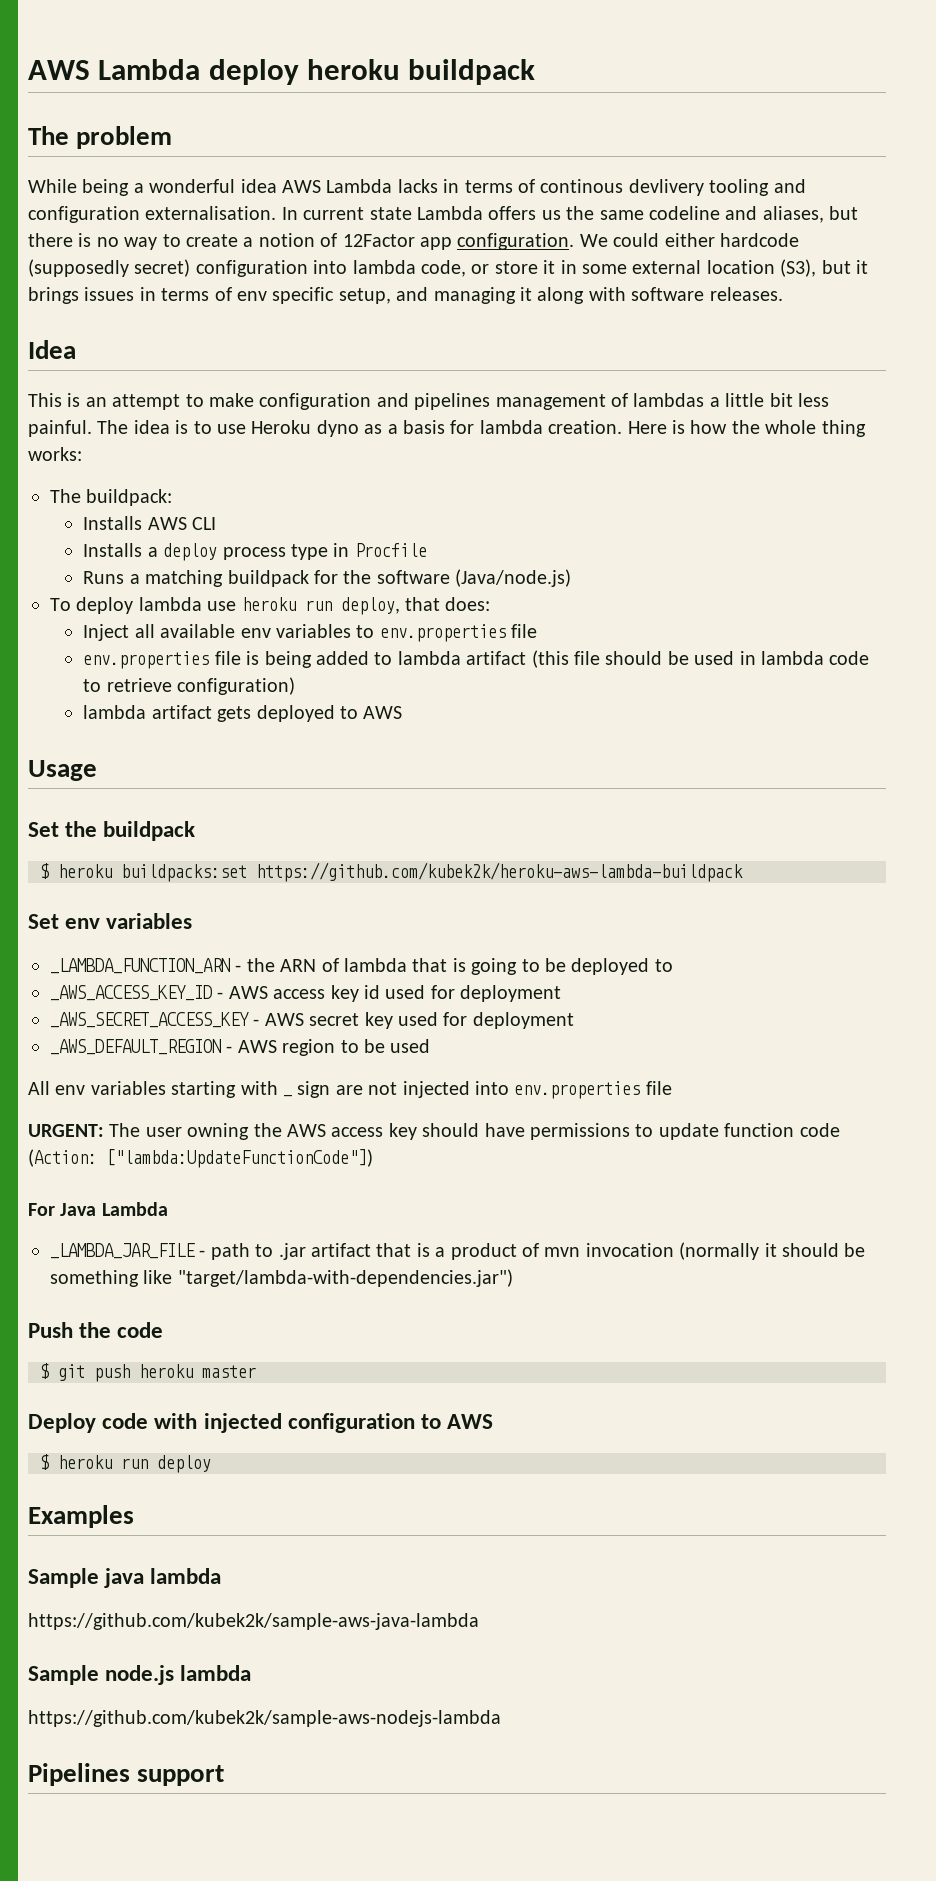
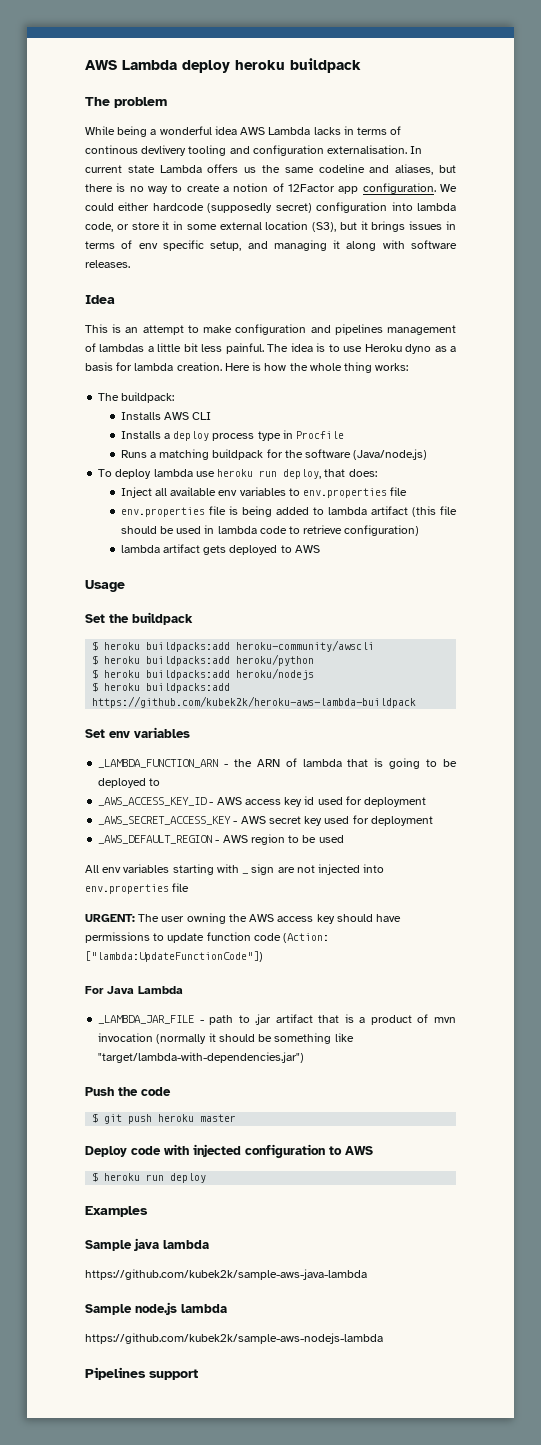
- $ heroku buildpacks:set https://github.com/kubek2k/heroku-aws-lambda-buildpack
+ $ heroku buildpacks:add heroku-community/awscli
+ $ heroku buildpacks:add heroku/python
+ $ heroku buildpacks:add heroku/nodejs
+ $ heroku buildpacks:add https://github.com/kubek2k/heroku-aws-lambda-buildpack

